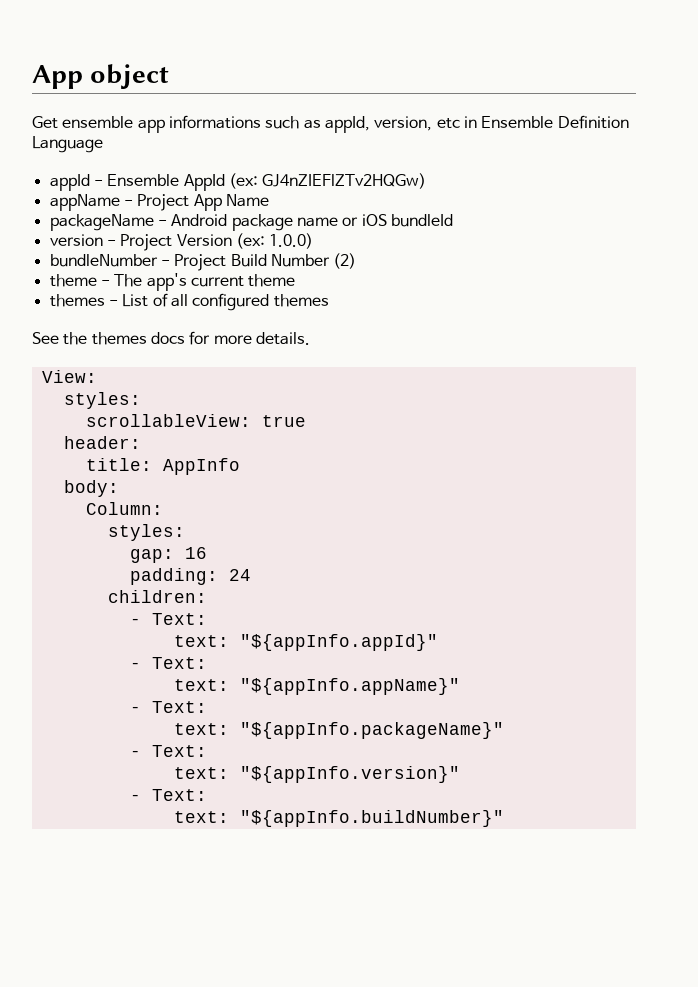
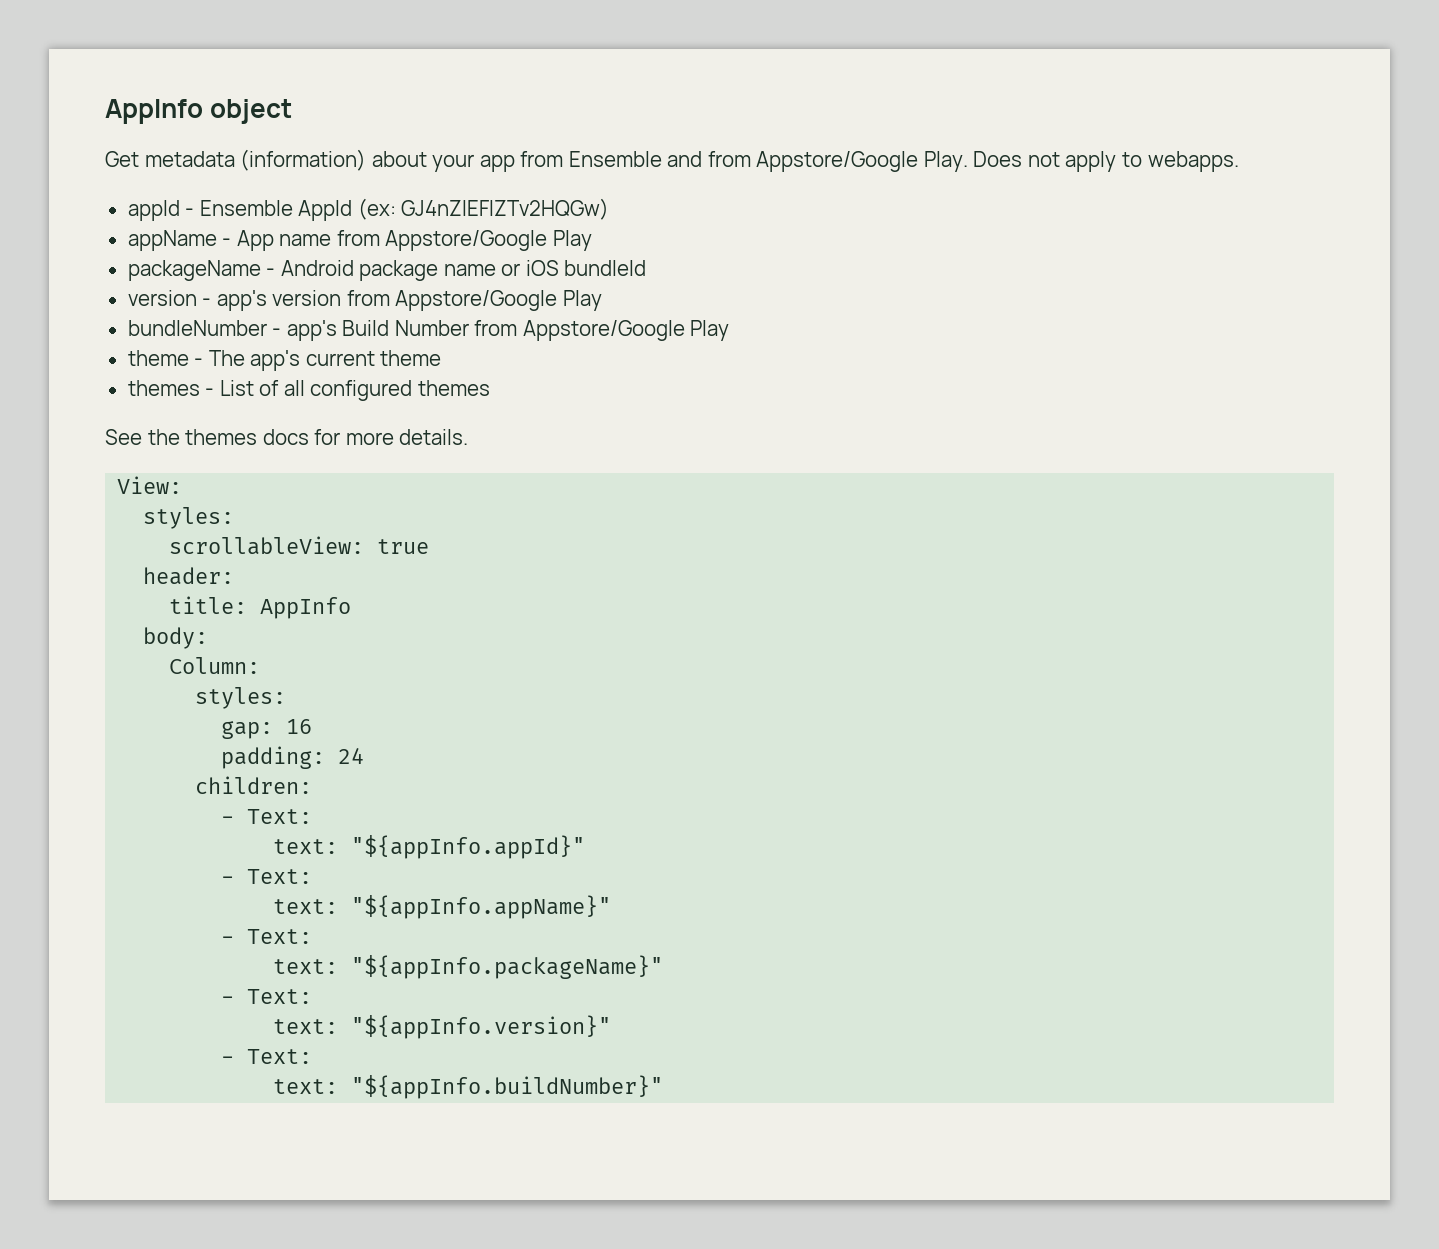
- App object
+ AppInfo object
- Get ensemble app informations such as appId, version, etc in Ensemble Definition Language
+ Get metadata (information) about your app from Ensemble and from Appstore/Google Play. Does not apply to webapps.
- appName - Project App Name
+ appName - App name from Appstore/Google Play
- version - Project Version (ex: 1.0.0)
+ version - app's version from Appstore/Google Play
- bundleNumber - Project Build Number (2)
+ bundleNumber - app's Build Number from Appstore/Google Play

